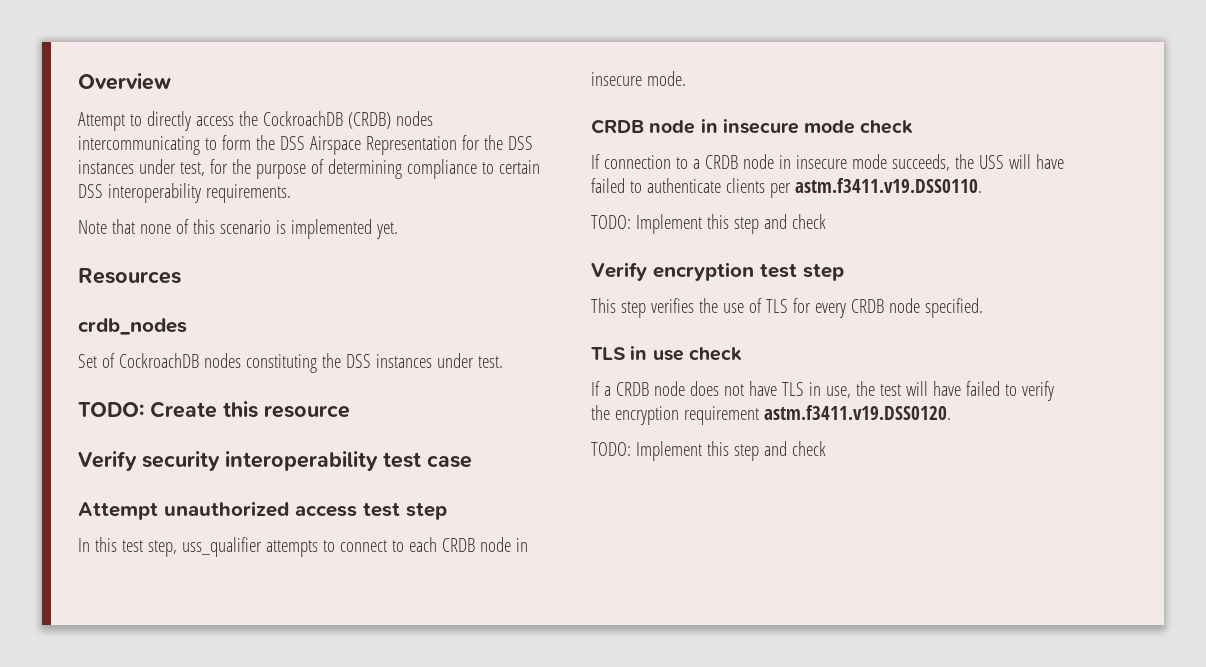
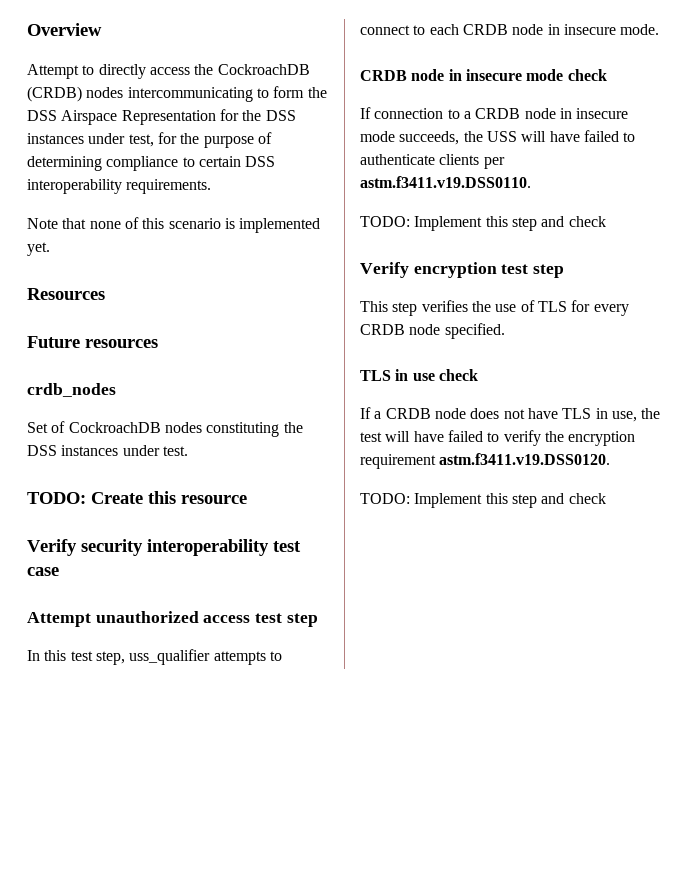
+ Future resources

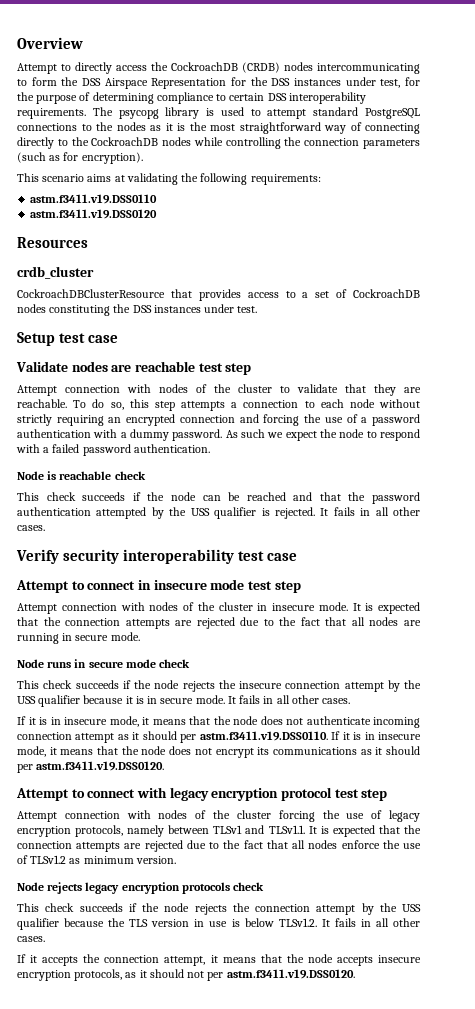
- Attempt to directly access the CockroachDB (CRDB) nodes intercommunicating to form the DSS Airspace Representation for the DSS instances under test, for the purpose of determining compliance to certain DSS interoperability requirements.
- Note that none of this scenario is implemented yet.
+ Attempt to directly access the CockroachDB (CRDB) nodes intercommunicating to form the DSS Airspace Representation for the DSS instances under test, for the purpose of determining compliance to certain DSS interoperability requirements. The psycopg library is used to attempt standard PostgreSQL connections to the nodes as it is the most straightforward way of connecting directly to the CockroachDB nodes while controlling the connection parameters (such as for encryption).
+ This scenario aims at validating the following requirements:
+ astm.f3411.v19.DSS0110
+ astm.f3411.v19.DSS0120
  Resources
- Future resources
- crdb_nodes
- Set of CockroachDB nodes constituting the DSS instances under test.
+ crdb_cluster
+ CockroachDBClusterResource that provides access to a set of CockroachDB nodes constituting the DSS instances under test.
- TODO: Create this resource
+ Setup test case
+ Validate nodes are reachable test step
+ Attempt connection with nodes of the cluster to validate that they are reachable. To do so, this step attempts a connection to each node without strictly requiring an encrypted connection and forcing the use of a password authentication with a dummy password. As such we expect the node to respond with a failed password authentication.
+ Node is reachable check
+ This check succeeds if the node can be reached and that the password authentication attempted by the USS qualifier is rejected. It fails in all other cases.
- Attempt unauthorized access test step
- In this test step, uss_qualifier attempts to connect to each CRDB node in insecure mode.
- CRDB node in insecure mode check
- If connection to a CRDB node in insecure mode succeeds, the USS will have failed to authenticate clients per astm.f3411.v19.DSS0110.
- TODO: Implement this step and check
- Verify encryption test step
- This step verifies the use of TLS for every CRDB node specified.
- TLS in use check
- If a CRDB node does not have TLS in use, the test will have failed to verify the encryption requirement astm.f3411.v19.DSS0120.
- TODO: Implement this step and check
+ Attempt to connect in insecure mode test step
+ Attempt connection with nodes of the cluster in insecure mode. It is expected that the connection attempts are rejected due to the fact that all nodes are running in secure mode.
+ Node runs in secure mode check
+ This check succeeds if the node rejects the insecure connection attempt by the USS qualifier because it is in secure mode. It fails in all other cases.
+ If it is in insecure mode, it means that the node does not authenticate incoming connection attempt as it should per astm.f3411.v19.DSS0110. If it is in insecure mode, it means that the node does not encrypt its communications as it should per astm.f3411.v19.DSS0120.
+ Attempt to connect with legacy encryption protocol test step
+ Attempt connection with nodes of the cluster forcing the use of legacy encryption protocols, namely between TLSv1 and TLSv1.1. It is expected that the connection attempts are rejected due to the fact that all nodes enforce the use of TLSv1.2 as minimum version.
+ Node rejects legacy encryption protocols check
+ This check succeeds if the node rejects the connection attempt by the USS qualifier because the TLS version in use is below TLSv1.2. It fails in all other cases.
+ If it accepts the connection attempt, it means that the node accepts insecure encryption protocols, as it should not per astm.f3411.v19.DSS0120.

